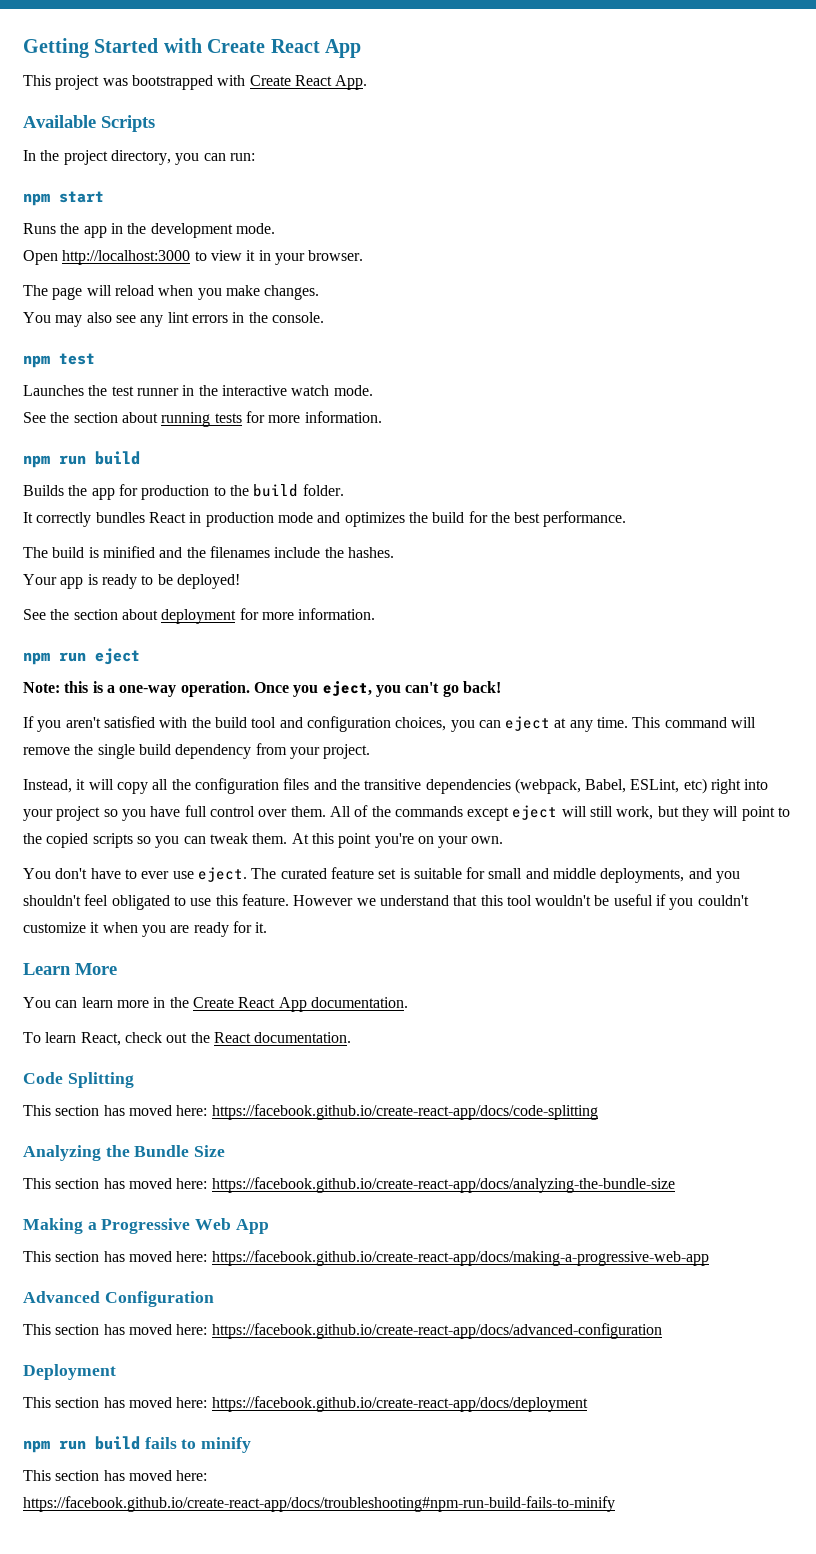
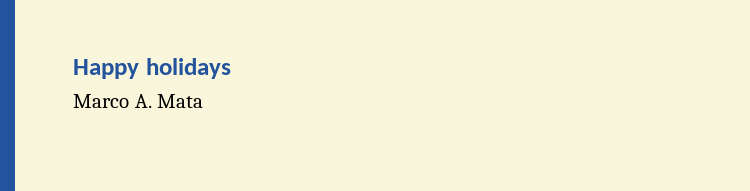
- Getting Started with Create React App
- This project was bootstrapped with Create React App.
- Available Scripts
- In the project directory, you can run:
- npm start
- Runs the app in the development mode.
- Open http://localhost:3000 to view it in your browser.
- The page will reload when you make changes.
- You may also see any lint errors in the console.
- npm test
- Launches the test runner in the interactive watch mode.
- See the section about running tests for more information.
- npm run build
- Builds the app for production to the build folder.
- It correctly bundles React in production mode and optimizes the build for the best performance.
- The build is minified and the filenames include the hashes.
- Your app is ready to be deployed!
- See the section about deployment for more information.
- npm run eject
- Note: this is a one-way operation. Once you eject, you can't go back!
- If you aren't satisfied with the build tool and configuration choices, you can eject at any time. This command will remove the single build dependency from your project.
- Instead, it will copy all the configuration files and the transitive dependencies (webpack, Babel, ESLint, etc) right into your project so you have full control over them. All of the commands except eject will still work, but they will point to the copied scripts so you can tweak them. At this point you're on your own.
- You don't have to ever use eject. The curated feature set is suitable for small and middle deployments, and you shouldn't feel obligated to use this feature. However we understand that this tool wouldn't be useful if you couldn't customize it when you are ready for it.
- Learn More
- You can learn more in the Create React App documentation.
- To learn React, check out the React documentation.
- Code Splitting
- This section has moved here: https://facebook.github.io/create-react-app/docs/code-splitting
- Analyzing the Bundle Size
- This section has moved here: https://facebook.github.io/create-react-app/docs/analyzing-the-bundle-size
- Making a Progressive Web App
- This section has moved here: https://facebook.github.io/create-react-app/docs/making-a-progressive-web-app
- Advanced Configuration
- This section has moved here: https://facebook.github.io/create-react-app/docs/advanced-configuration
- Deployment
- This section has moved here: https://facebook.github.io/create-react-app/docs/deployment
- npm run build fails to minify
- This section has moved here: https://facebook.github.io/create-react-app/docs/troubleshooting#npm-run-build-fails-to-minify
+ Happy holidays
+ Marco A. Mata

